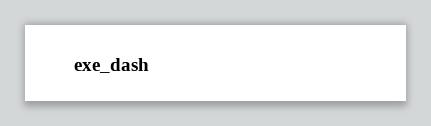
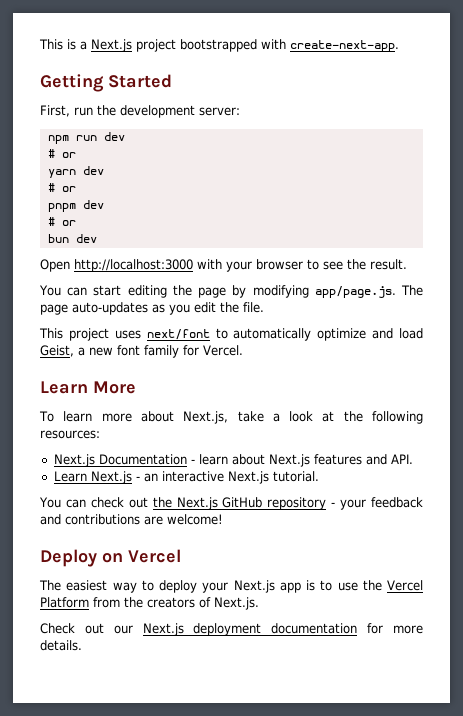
- exe_dash
+ This is a Next.js project bootstrapped with create-next-app.
+ Getting Started
+ First, run the development server:
+ npm run dev
+ # or
+ yarn dev
+ # or
+ pnpm dev
+ # or
+ bun dev
+ Open http://localhost:3000 with your browser to see the result.
+ You can start editing the page by modifying app/page.js. The page auto-updates as you edit the file.
+ This project uses next/font to automatically optimize and load Geist, a new font family for Vercel.
+ Learn More
+ To learn more about Next.js, take a look at the following resources:
+ Next.js Documentation - learn about Next.js features and API.
+ Learn Next.js - an interactive Next.js tutorial.
+ You can check out the Next.js GitHub repository - your feedback and contributions are welcome!
+ Deploy on Vercel
+ The easiest way to deploy your Next.js app is to use the Vercel Platform from the creators of Next.js.
+ Check out our Next.js deployment documentation for more details.

